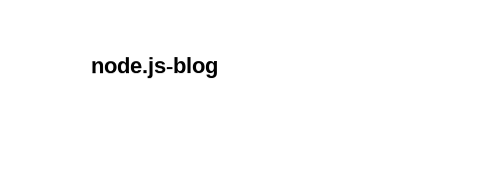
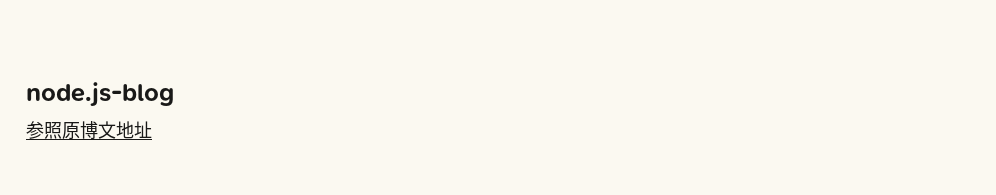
+ 参照原博文地址

